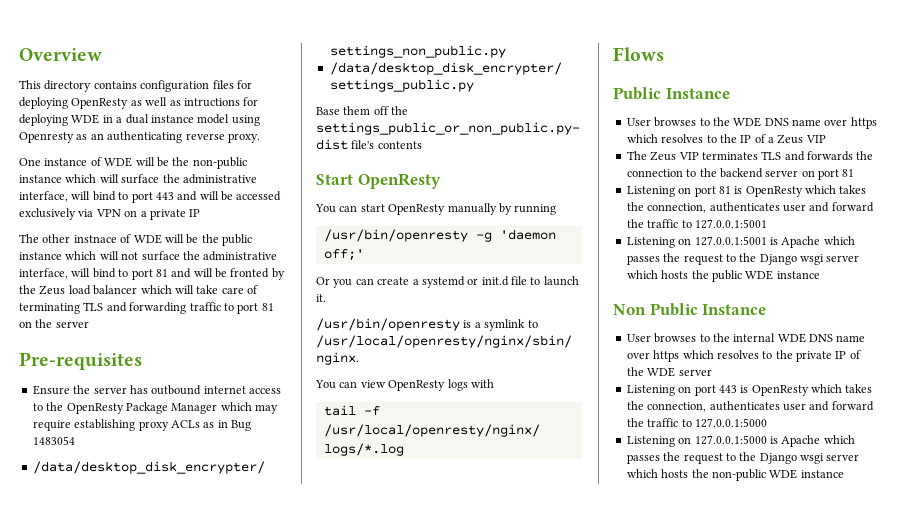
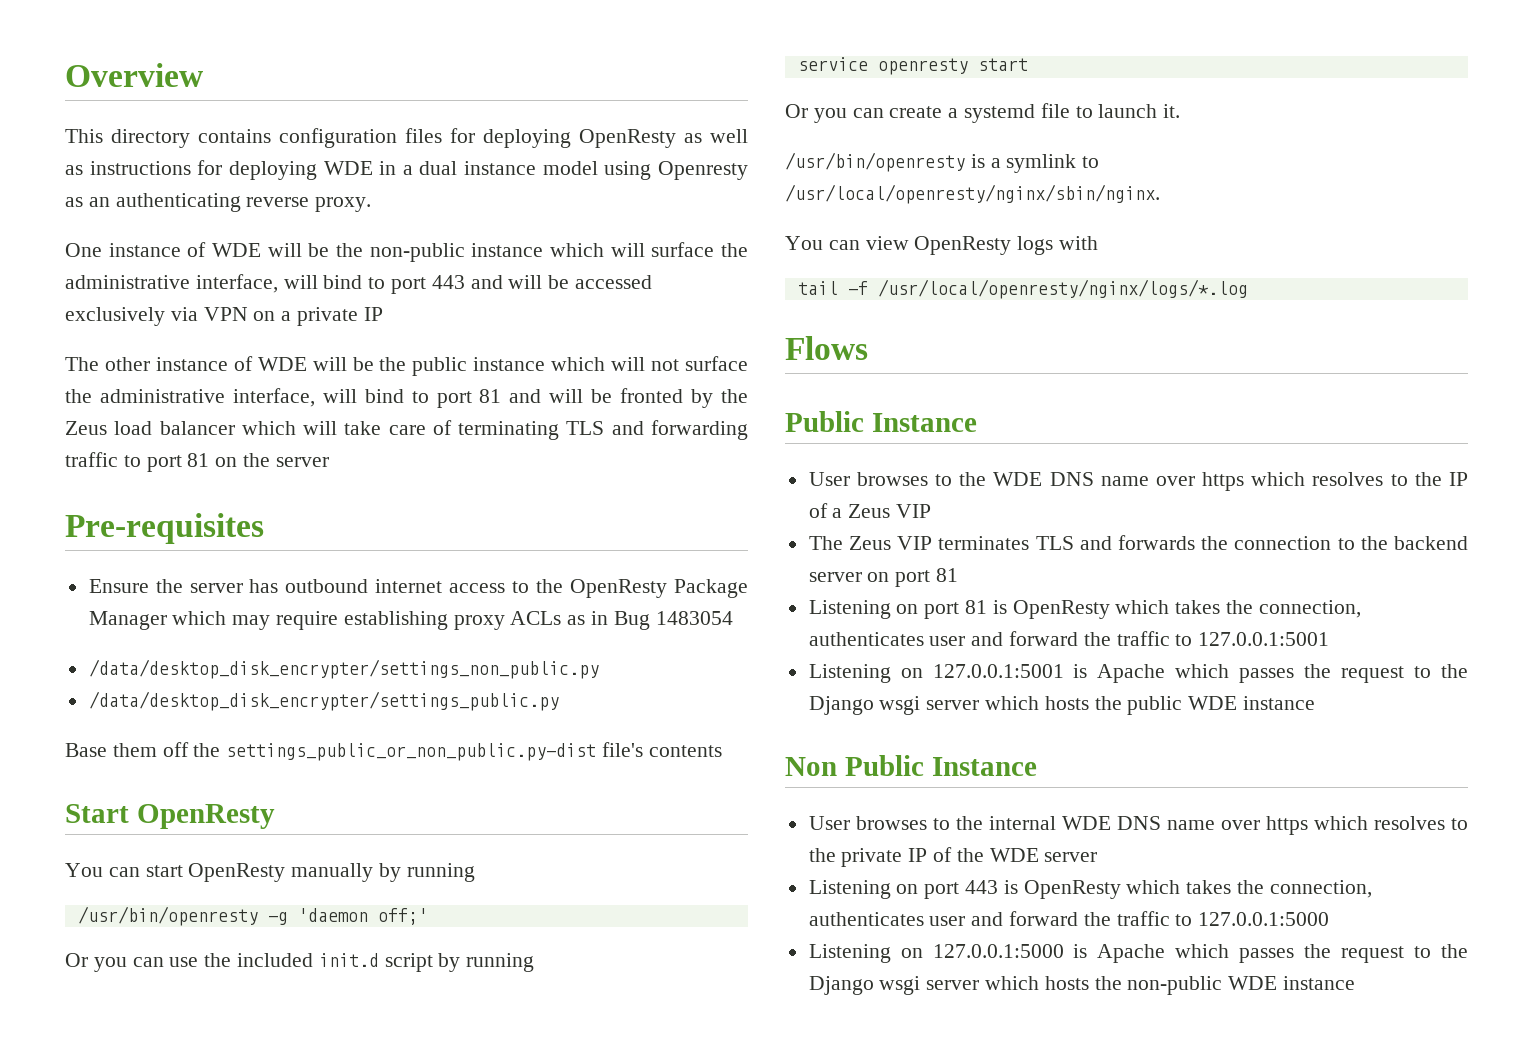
- This directory contains configuration files for deploying OpenResty as well as intructions for deploying WDE in a dual instance model using Openresty as an authenticating reverse proxy.
+ This directory contains configuration files for deploying OpenResty as well as instructions for deploying WDE in a dual instance model using Openresty as an authenticating reverse proxy.
- The other instnace of WDE will be the public instance which will not surface the administrative interface, will bind to port 81 and will be fronted by the Zeus load balancer which will take care of terminating TLS and forwarding traffic to port 81 on the server
+ The other instance of WDE will be the public instance which will not surface the administrative interface, will bind to port 81 and will be fronted by the Zeus load balancer which will take care of terminating TLS and forwarding traffic to port 81 on the server
+ Or you can use the included init.d script by running
+ service openresty start
- Or you can create a systemd or init.d file to launch it.
+ Or you can create a systemd file to launch it.

